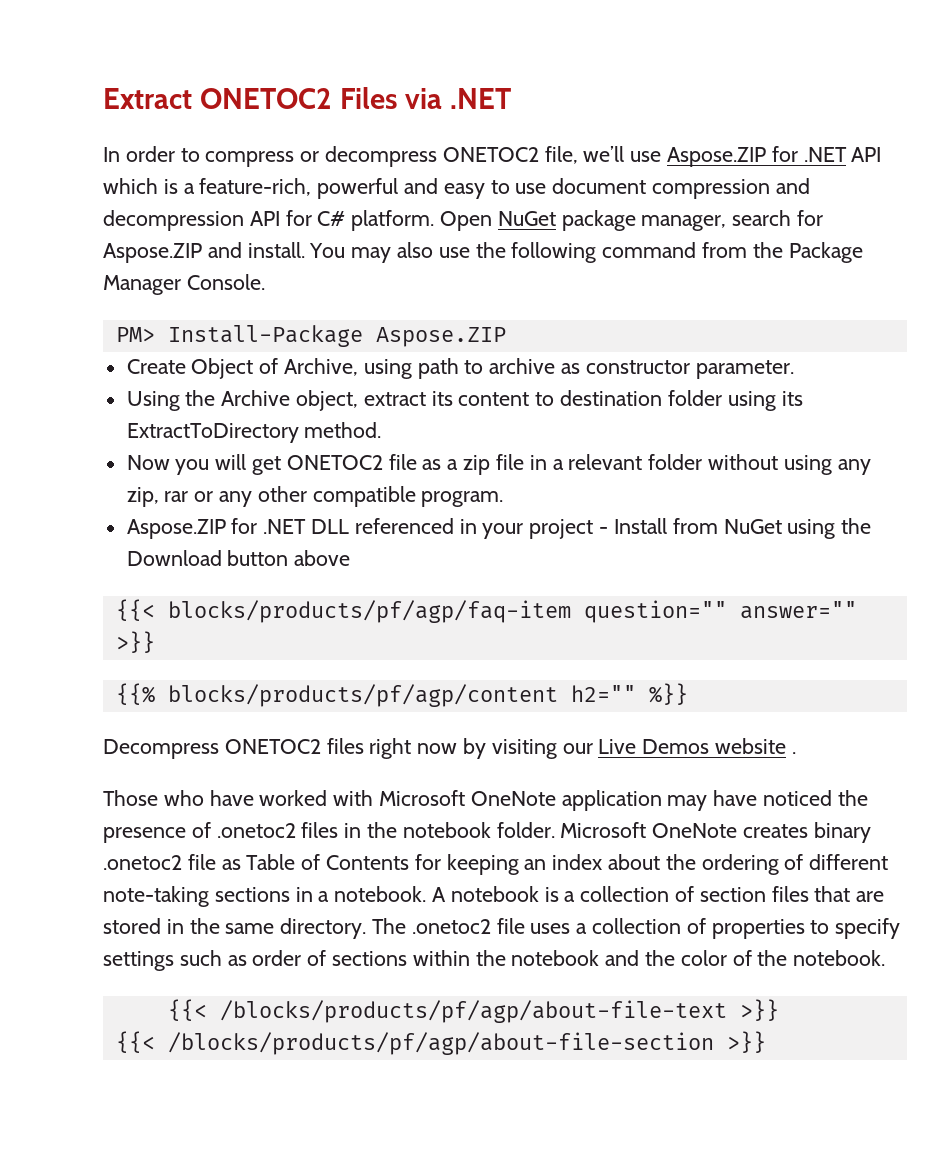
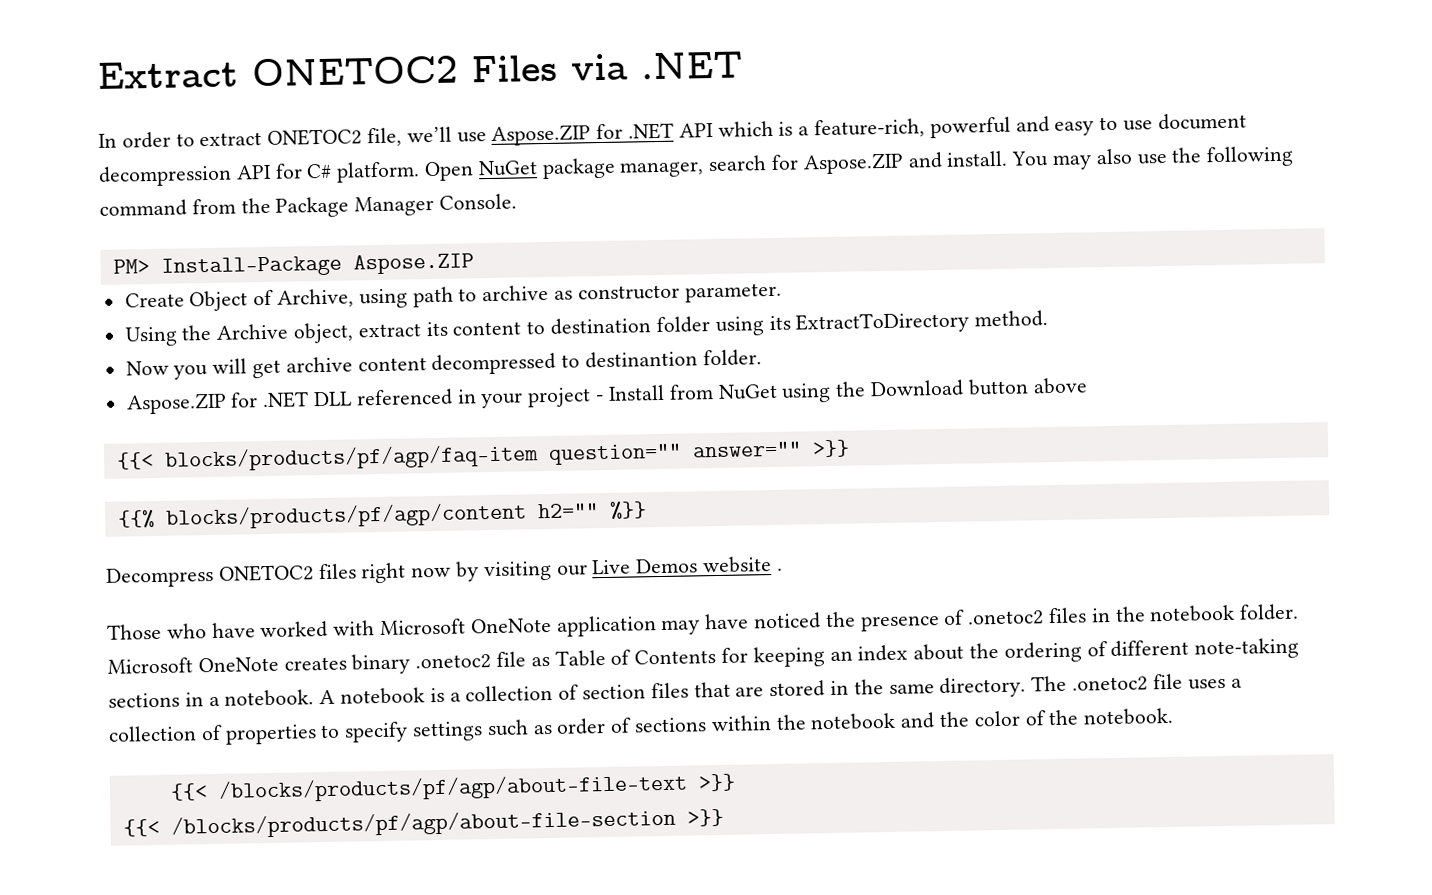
- In order to compress or decompress ONETOC2 file, we’ll use Aspose.ZIP for .NET API which is a feature-rich, powerful and easy to use document compression and decompression API for C# platform.
+ In order to extract ONETOC2 file, we’ll use Aspose.ZIP for .NET API which is a feature-rich, powerful and easy to use document decompression API for C# platform.
- Now you will get ONETOC2 file as a zip file in a relevant folder without using any zip, rar or any other compatible program.
+ Now you will get archive content decompressed to destinantion folder.

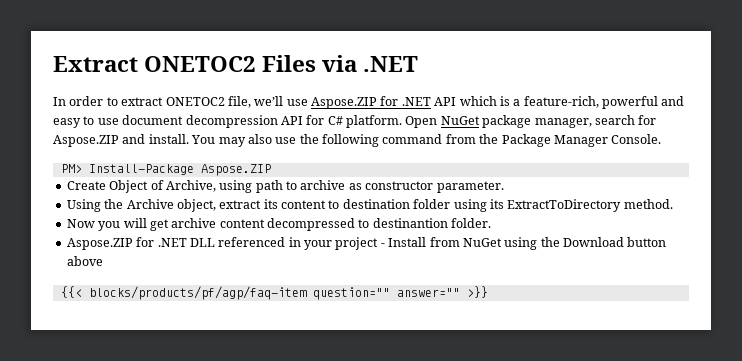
- {{% blocks/products/pf/agp/content h2="" %}}
- Decompress ONETOC2 files right now by visiting our Live Demos website .
- Those who have worked with Microsoft OneNote application may have noticed the presence of .onetoc2 files in the notebook folder. Microsoft OneNote creates binary .onetoc2 file as Table of Contents for keeping an index about the ordering of different note-taking sections in a notebook. A notebook is a collection of section files that are stored in the same directory. The .onetoc2 file uses a collection of properties to specify settings such as order of sections within the notebook and the color of the notebook.
- {{< /blocks/products/pf/agp/about-file-text >}}
- {{< /blocks/products/pf/agp/about-file-section >}}

